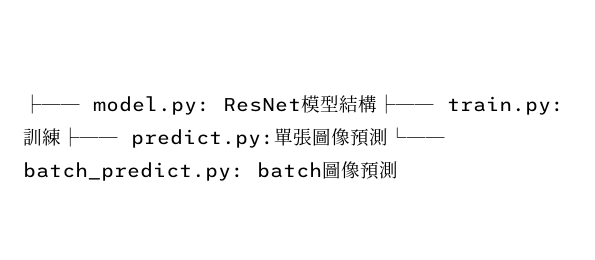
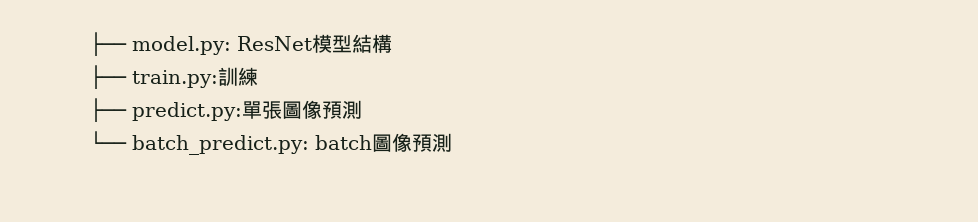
- ├── model.py: ResNet模型結構├── train.py:訓練├── predict.py:單張圖像預測└── batch_predict.py: batch圖像預測
+ ├── model.py: ResNet模型結構
+ ├── train.py:訓練
+ ├── predict.py:單張圖像預測
+ └── batch_predict.py: batch圖像預測

